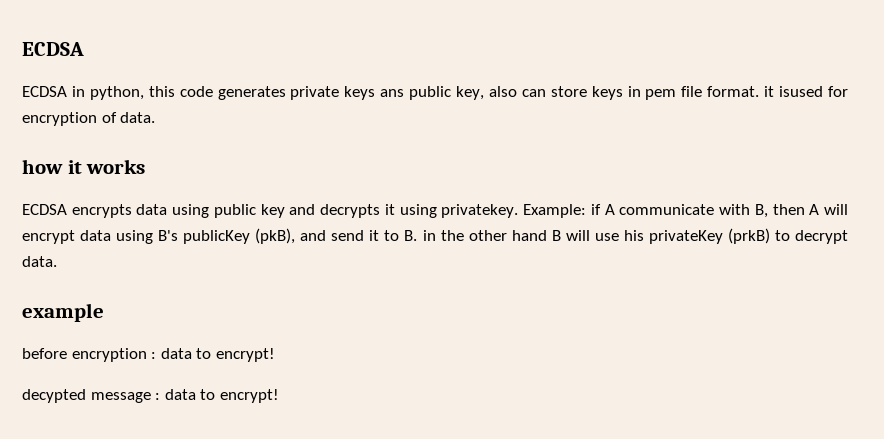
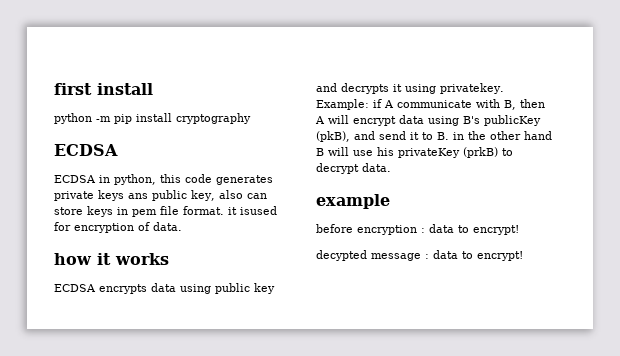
+ first install
+ python -m pip install cryptography

